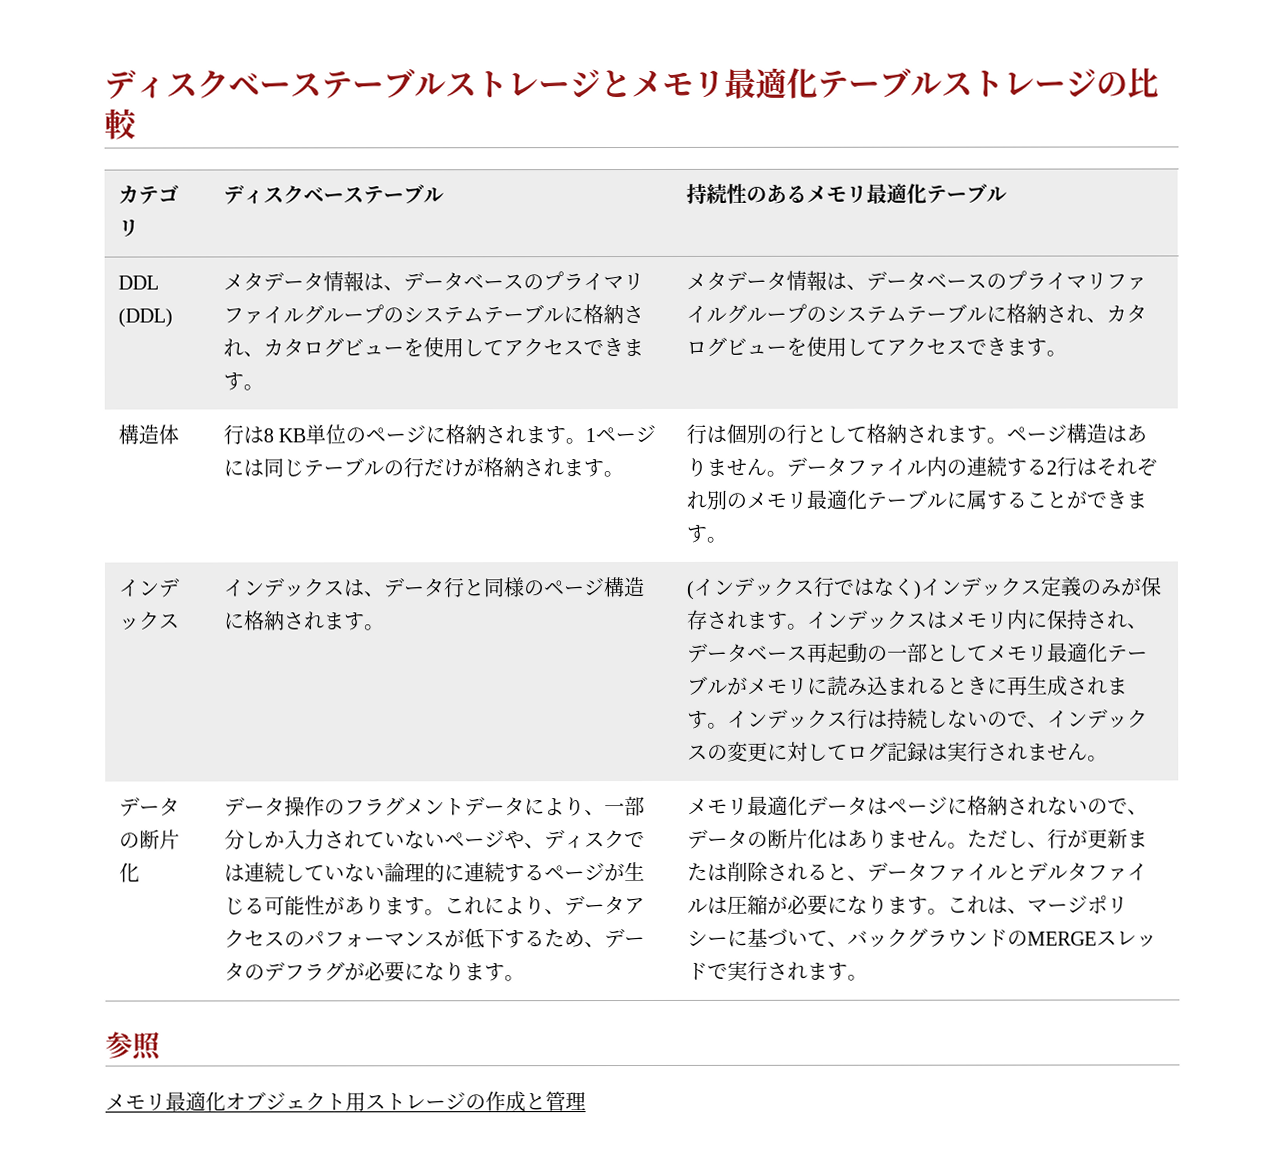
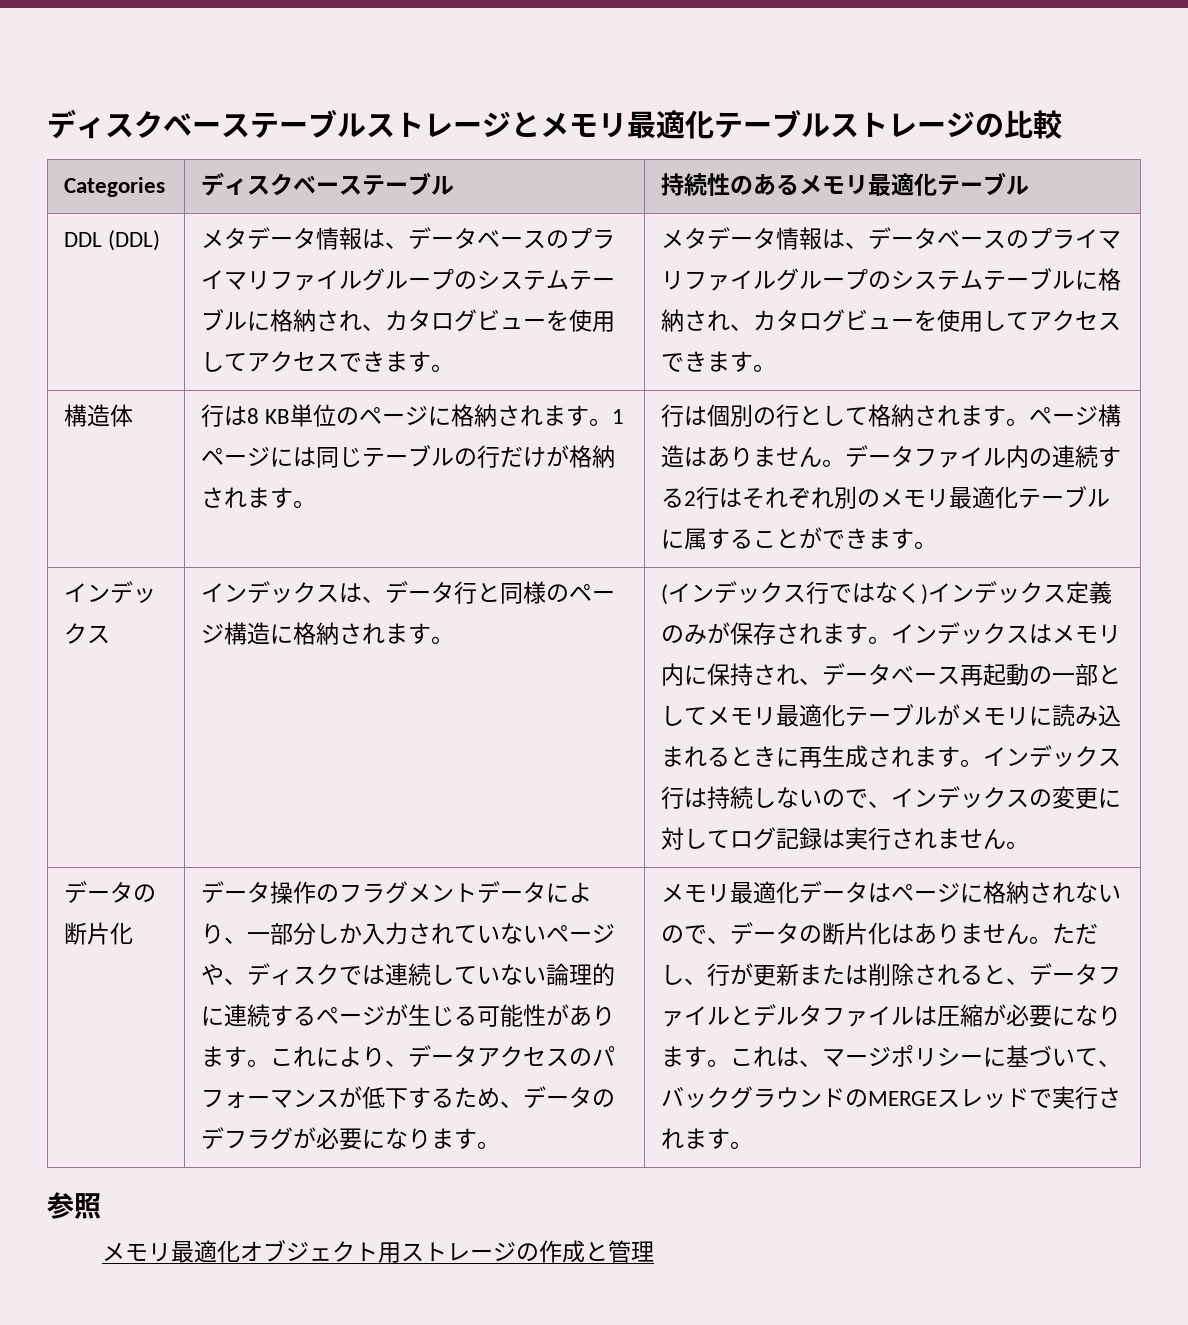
- カテゴリ | ディスクベーステーブル | 持続性のあるメモリ最適化テーブル
+ Categories | ディスクベーステーブル | 持続性のあるメモリ最適化テーブル

